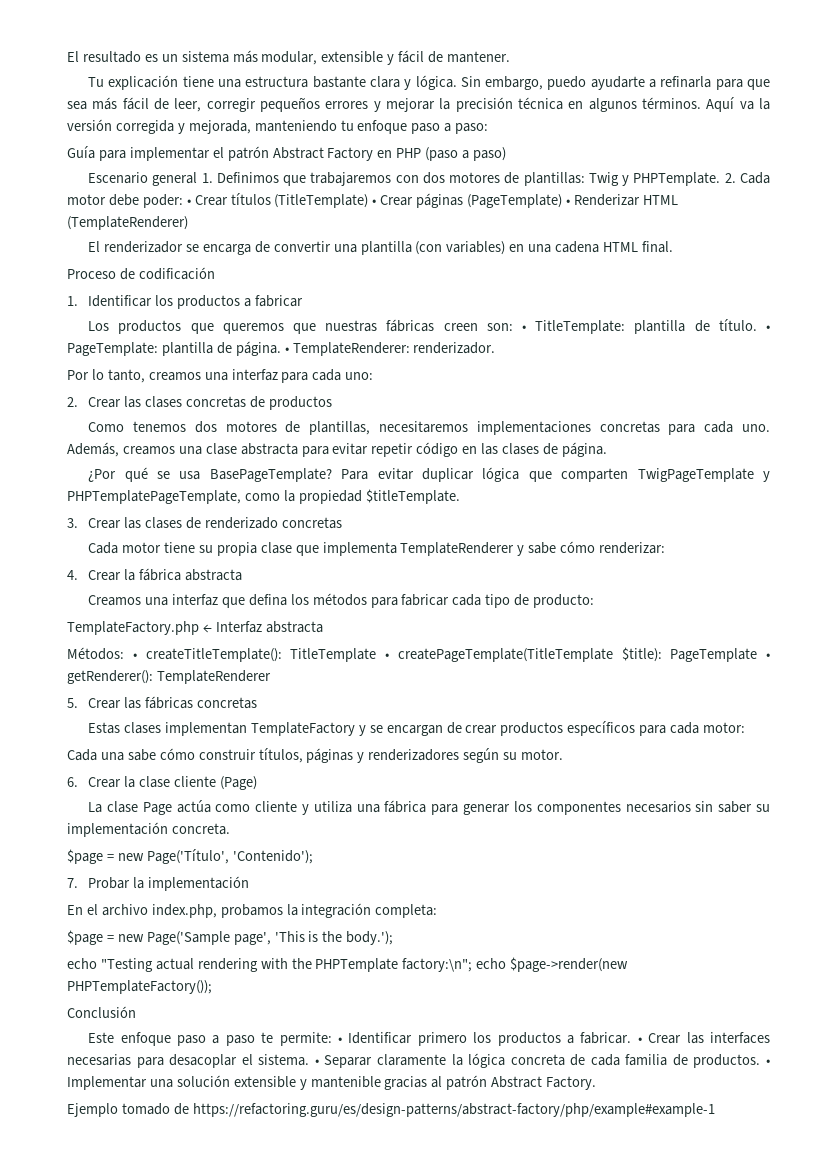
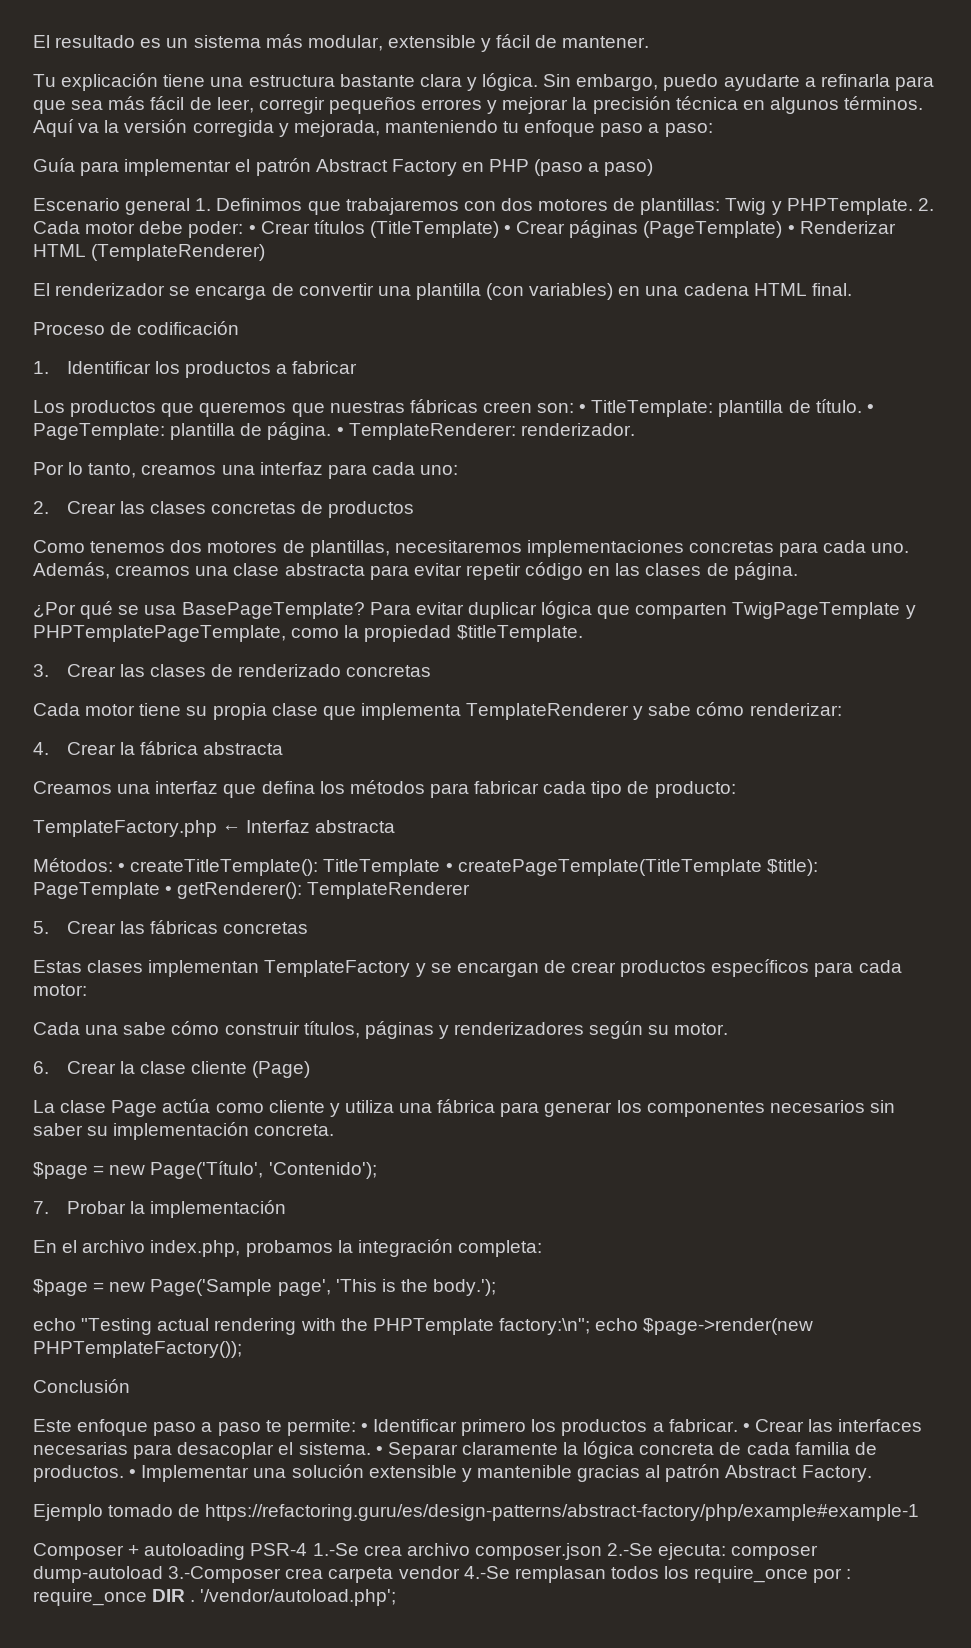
+ Composer + autoloading PSR-4 1.-Se crea archivo composer.json 2.-Se ejecuta: composer dump-autoload 3.-Composer crea carpeta vendor 4.-Se remplasan todos los require_once por : require_once DIR . '/vendor/autoload.php';

